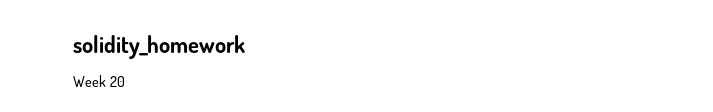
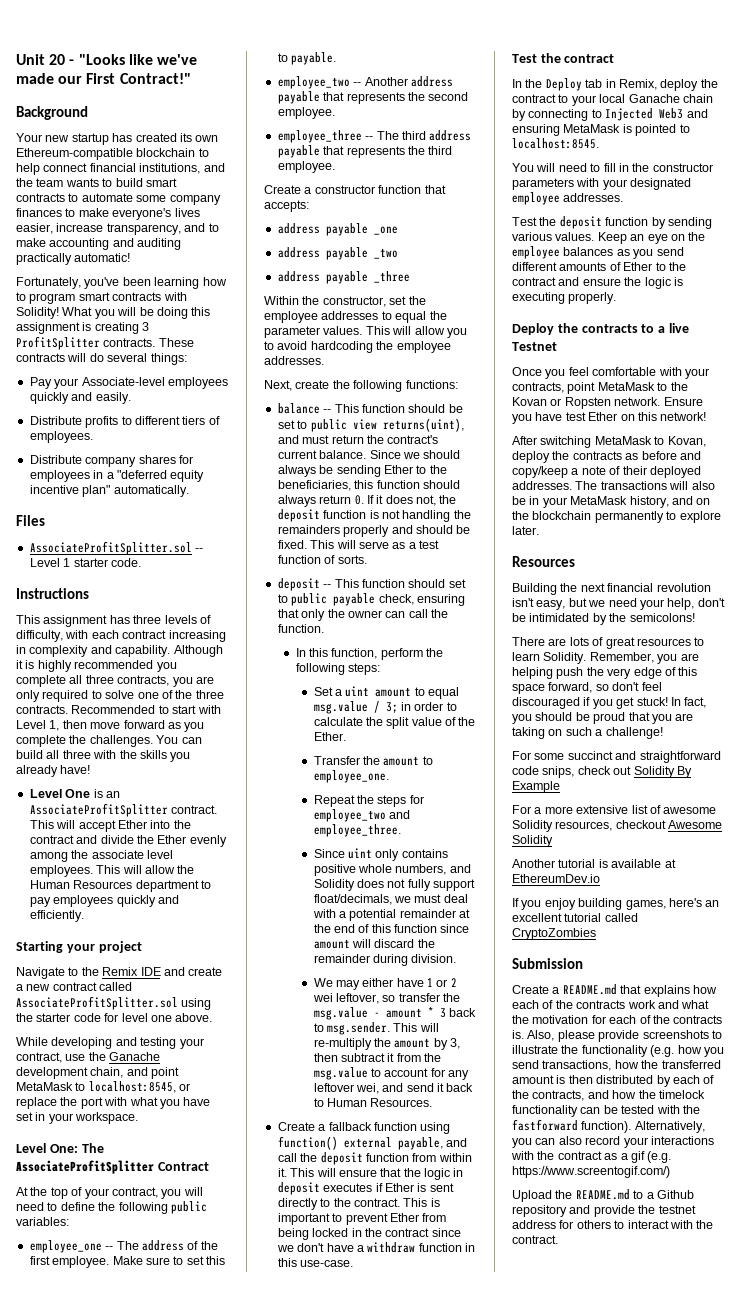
- solidity_homework
- Week 20
+ Unit 20 - "Looks like we've made our First Contract!"
+ Background
+ Your new startup has created its own Ethereum-compatible blockchain to help connect financial institutions, and the team wants to build smart contracts to automate some company finances to make everyone's lives easier, increase transparency, and to make accounting and auditing practically automatic!
+ Fortunately, you've been learning how to program smart contracts with Solidity! What you will be doing this assignment is creating 3 ProfitSplitter contracts. These contracts will do several things:
+ Pay your Associate-level employees quickly and easily.
+ Distribute profits to different tiers of employees.
+ Distribute company shares for employees in a "deferred equity incentive plan" automatically.
+ Files
+ AssociateProfitSplitter.sol -- Level 1 starter code.
+ Instructions
+ This assignment has three levels of difficulty, with each contract increasing in complexity and capability. Although it is highly recommended you complete all three contracts, you are only required to solve one of the three contracts. Recommended to start with Level 1, then move forward as you complete the challenges. You can build all three with the skills you already have!
+ Level One is an AssociateProfitSplitter contract. This will accept Ether into the contract and divide the Ether evenly among the associate level employees. This will allow the Human Resources department to pay employees quickly and efficiently.
+ Starting your project
+ Navigate to the Remix IDE and create a new contract called AssociateProfitSplitter.sol using the starter code for level one above.
+ While developing and testing your contract, use the Ganache development chain, and point MetaMask to localhost:8545, or replace the port with what you have set in your workspace.
+ Level One: The AssociateProfitSplitter Contract
+ At the top of your contract, you will need to define the following public variables:
+ employee_one -- The address of the first employee. Make sure to set this to payable.
+ employee_two -- Another address payable that represents the second employee.
+ employee_three -- The third address payable that represents the third employee.
+ Create a constructor function that accepts:
+ address payable _one
+ address payable _two
+ address payable _three
+ Within the constructor, set the employee addresses to equal the parameter values. This will allow you to avoid hardcoding the employee addresses.
+ Next, create the following functions:
+ balance -- This function should be set to public view returns(uint), and must return the contract's current balance. Since we should always be sending Ether to the beneficiaries, this function should always return 0. If it does not, the deposit function is not handling the remainders properly and should be fixed. This will serve as a test function of sorts.
+ deposit -- This function should set to public payable check, ensuring that only the owner can call the function.
+ In this function, perform the following steps:
+ Set a uint amount to equal msg.value / 3; in order to calculate the split value of the Ether.
+ Transfer the amount to employee_one.
+ Repeat the steps for employee_two and employee_three.
+ Since uint only contains positive whole numbers, and Solidity does not fully support float/decimals, we must deal with a potential remainder at the end of this function since amount will discard the remainder during division.
+ We may either have 1 or 2 wei leftover, so transfer the msg.value - amount * 3 back to msg.sender. This will re-multiply the amount by 3, then subtract it from the msg.value to account for any leftover wei, and send it back to Human Resources.
+ Create a fallback function using function() external payable, and call the deposit function from within it. This will ensure that the logic in deposit executes if Ether is sent directly to the contract. This is important to prevent Ether from being locked in the contract since we don't have a withdraw function in this use-case.
+ Test the contract
+ In the Deploy tab in Remix, deploy the contract to your local Ganache chain by connecting to Injected Web3 and ensuring MetaMask is pointed to localhost:8545.
+ You will need to fill in the constructor parameters with your designated employee addresses.
+ Test the deposit function by sending various values. Keep an eye on the employee balances as you send different amounts of Ether to the contract and ensure the logic is executing properly.
+ Deploy the contracts to a live Testnet
+ Once you feel comfortable with your contracts, point MetaMask to the Kovan or Ropsten network. Ensure you have test Ether on this network!
+ After switching MetaMask to Kovan, deploy the contracts as before and copy/keep a note of their deployed addresses. The transactions will also be in your MetaMask history, and on the blockchain permanently to explore later.
+ Resources
+ Building the next financial revolution isn't easy, but we need your help, don't be intimidated by the semicolons!
+ There are lots of great resources to learn Solidity. Remember, you are helping push the very edge of this space forward, so don't feel discouraged if you get stuck! In fact, you should be proud that you are taking on such a challenge!
+ For some succinct and straightforward code snips, check out Solidity By Example
+ For a more extensive list of awesome Solidity resources, checkout Awesome Solidity
+ Another tutorial is available at EthereumDev.io
+ If you enjoy building games, here's an excellent tutorial called CryptoZombies
+ Submission
+ Create a README.md that explains how each of the contracts work and what the motivation for each of the contracts is. Also, please provide screenshots to illustrate the functionality (e.g. how you send transactions, how the transferred amount is then distributed by each of the contracts, and how the timelock functionality can be tested with the fastforward function). Alternatively, you can also record your interactions with the contract as a gif (e.g. https://www.screentogif.com/)
+ Upload the README.md to a Github repository and provide the testnet address for others to interact with the contract.

